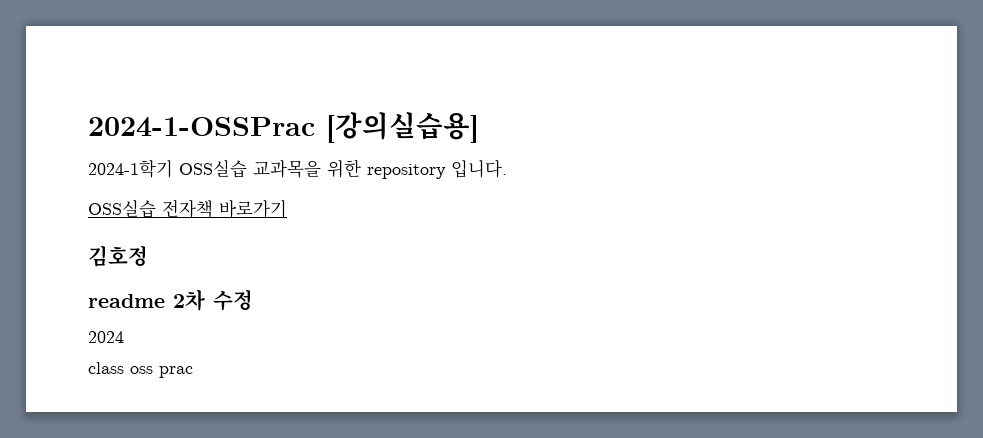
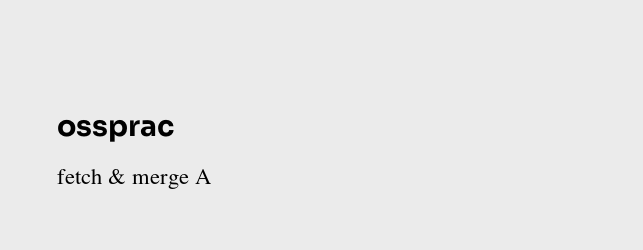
- 2024-1-OSSPrac [강의실습용]
- 2024-1학기 OSS실습 교과목을 위한 repository 입니다.
- OSS실습 전자책 바로가기
- 김호정
- readme 2차 수정
- 2024
- class oss prac
+ ossprac
+ fetch & merge A

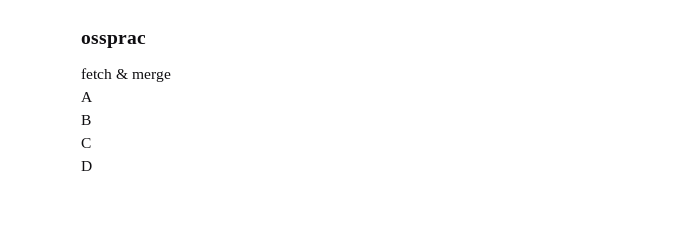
- fetch & merge A
+ fetch & merge
+ A
+ B
+ C
+ D

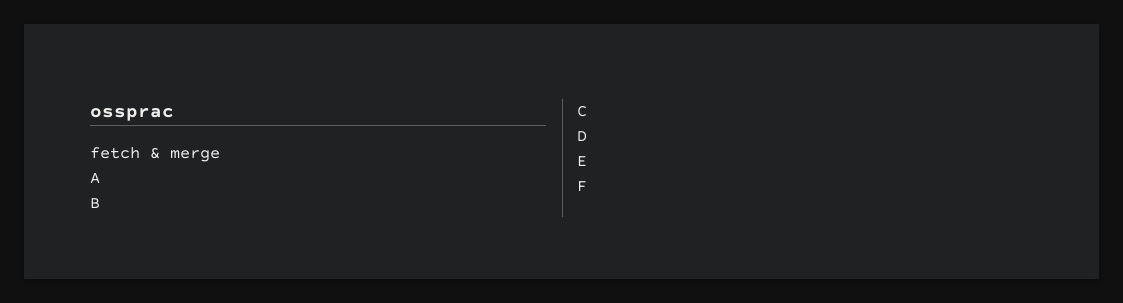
+ E
+ F

